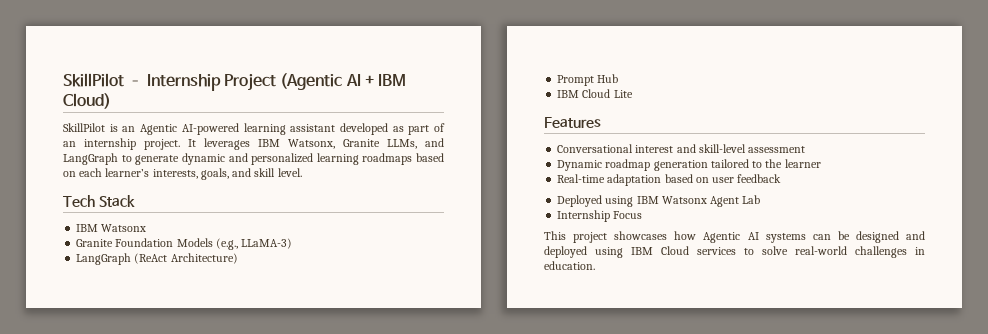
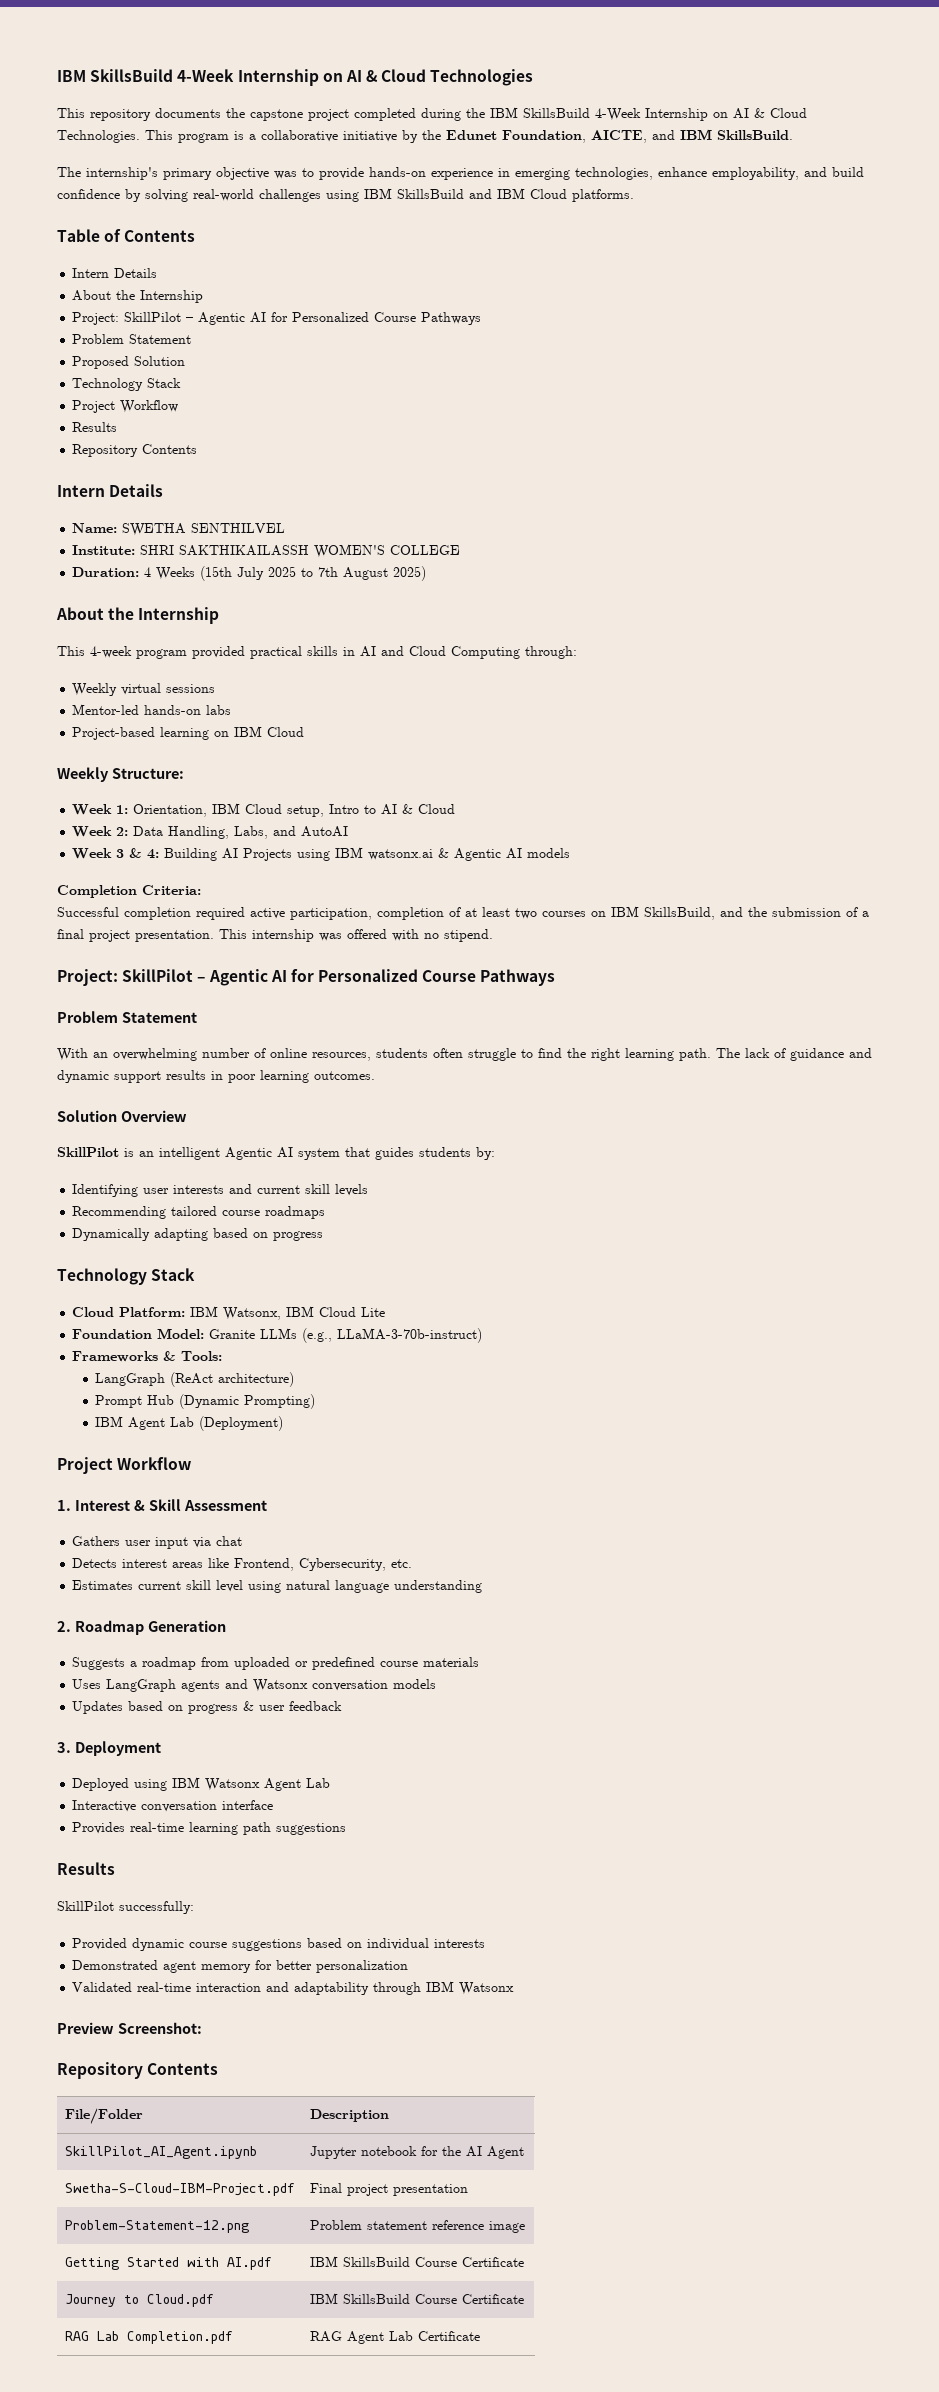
- SkillPilot – Internship Project (Agentic AI + IBM Cloud)
- SkillPilot is an Agentic AI-powered learning assistant developed as part of an internship project. It leverages IBM Watsonx, Granite LLMs, and LangGraph to generate dynamic and personalized learning roadmaps based on each learner’s interests, goals, and skill level.
- Tech Stack
- IBM Watsonx
- Granite Foundation Models (e.g., LLaMA-3)
- LangGraph (ReAct Architecture)
- Prompt Hub
- IBM Cloud Lite
- Features
- Conversational interest and skill-level assessment
- Dynamic roadmap generation tailored to the learner
- Real-time adaptation based on user feedback
+ IBM SkillsBuild 4-Week Internship on AI & Cloud Technologies
+ This repository documents the capstone project completed during the IBM SkillsBuild 4-Week Internship on AI & Cloud Technologies. This program is a collaborative initiative by the Edunet Foundation, AICTE, and IBM SkillsBuild.
+ The internship's primary objective was to provide hands-on experience in emerging technologies, enhance employability, and build confidence by solving real-world challenges using IBM SkillsBuild and IBM Cloud platforms.
+ Table of Contents
+ Intern Details
+ About the Internship
+ Project: SkillPilot – Agentic AI for Personalized Course Pathways
+ Problem Statement
+ Proposed Solution
+ Technology Stack
+ Project Workflow
+ Results
+ Repository Contents
+ Intern Details
+ Name: SWETHA SENTHILVEL
+ Institute: SHRI SAKTHIKAILASSH WOMEN'S COLLEGE
+ Duration: 4 Weeks (15th July 2025 to 7th August 2025)
+ About the Internship
+ This 4-week program provided practical skills in AI and Cloud Computing through:
+ Weekly virtual sessions
+ Mentor-led hands-on labs
+ Project-based learning on IBM Cloud
+ Weekly Structure:
+ Week 1: Orientation, IBM Cloud setup, Intro to AI & Cloud
+ Week 2: Data Handling, Labs, and AutoAI
+ Week 3 & 4: Building AI Projects using IBM watsonx.ai & Agentic AI models
+ Completion Criteria:
+ Successful completion required active participation, completion of at least two courses on IBM SkillsBuild, and the submission of a final project presentation. This internship was offered with no stipend.
+ Project: SkillPilot – Agentic AI for Personalized Course Pathways
+ Problem Statement
+ With an overwhelming number of online resources, students often struggle to find the right learning path. The lack of guidance and dynamic support results in poor learning outcomes.
+ Solution Overview
+ SkillPilot is an intelligent Agentic AI system that guides students by:
+ Identifying user interests and current skill levels
+ Recommending tailored course roadmaps
+ Dynamically adapting based on progress
+ Technology Stack
+ Cloud Platform: IBM Watsonx, IBM Cloud Lite
+ Foundation Model: Granite LLMs (e.g., LLaMA-3-70b-instruct)
+ Frameworks & Tools:
+ LangGraph (ReAct architecture)
+ Prompt Hub (Dynamic Prompting)
+ IBM Agent Lab (Deployment)
+ Project Workflow
+ 1. Interest & Skill Assessment
+ Gathers user input via chat
+ Detects interest areas like Frontend, Cybersecurity, etc.
+ Estimates current skill level using natural language understanding
+ 2. Roadmap Generation
+ Suggests a roadmap from uploaded or predefined course materials
+ Uses LangGraph agents and Watsonx conversation models
+ Updates based on progress & user feedback
+ 3. Deployment
- Internship Focus
- This project showcases how Agentic AI systems can be designed and deployed using IBM Cloud services to solve real-world challenges in education.
+ Interactive conversation interface
+ Provides real-time learning path suggestions
+ Results
+ SkillPilot successfully:
+ Provided dynamic course suggestions based on individual interests
+ Demonstrated agent memory for better personalization
+ Validated real-time interaction and adaptability through IBM Watsonx
+ Preview Screenshot:
+ Repository Contents
+ File/Folder | Description
+ SkillPilot_AI_Agent.ipynb | Jupyter notebook for the AI Agent
+ Swetha-S-Cloud-IBM-Project.pdf | Final project presentation
+ Problem-Statement-12.png | Problem statement reference image
+ Getting Started with AI.pdf | IBM SkillsBuild Course Certificate
+ Journey to Cloud.pdf | IBM SkillsBuild Course Certificate
+ RAG Lab Completion.pdf | RAG Agent Lab Certificate

